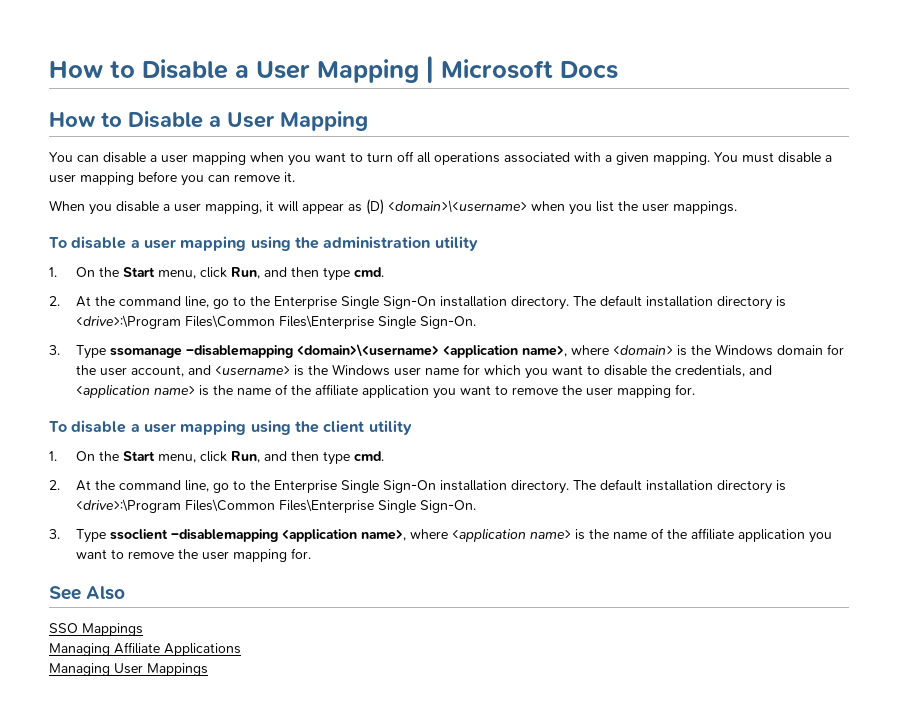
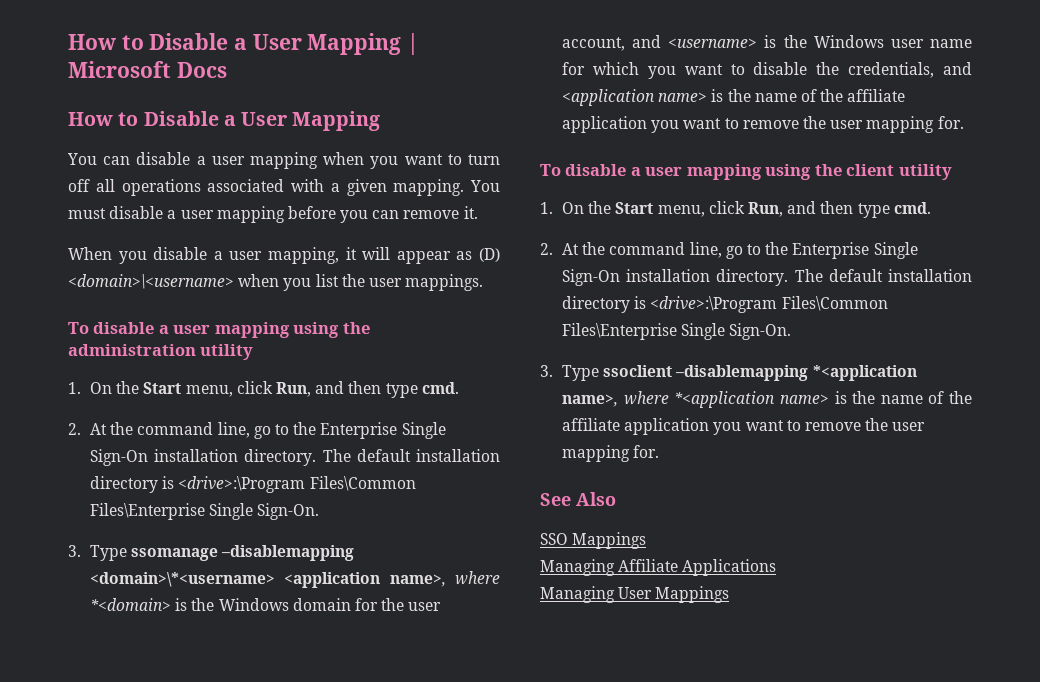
- 3. Type ssomanage –disablemapping <domain>\<username> <application name>, where <domain> is the Windows domain for the user account, and <username> is the Windows user name for which you want to disable the credentials, and <application name> is the name of the affiliate application you want to remove the user mapping for.
+ 3. Type ssomanage –disablemapping <domain>\*<username> <application name>, where *<domain> is the Windows domain for the user account, and <username> is the Windows user name for which you want to disable the credentials, and <application name> is the name of the affiliate application you want to remove the user mapping for.
- 3. Type ssoclient –disablemapping <application name>, where <application name> is the name of the affiliate application you want to remove the user mapping for.
+ 3. Type ssoclient –disablemapping *<application name>, where *<application name> is the name of the affiliate application you want to remove the user mapping for.

